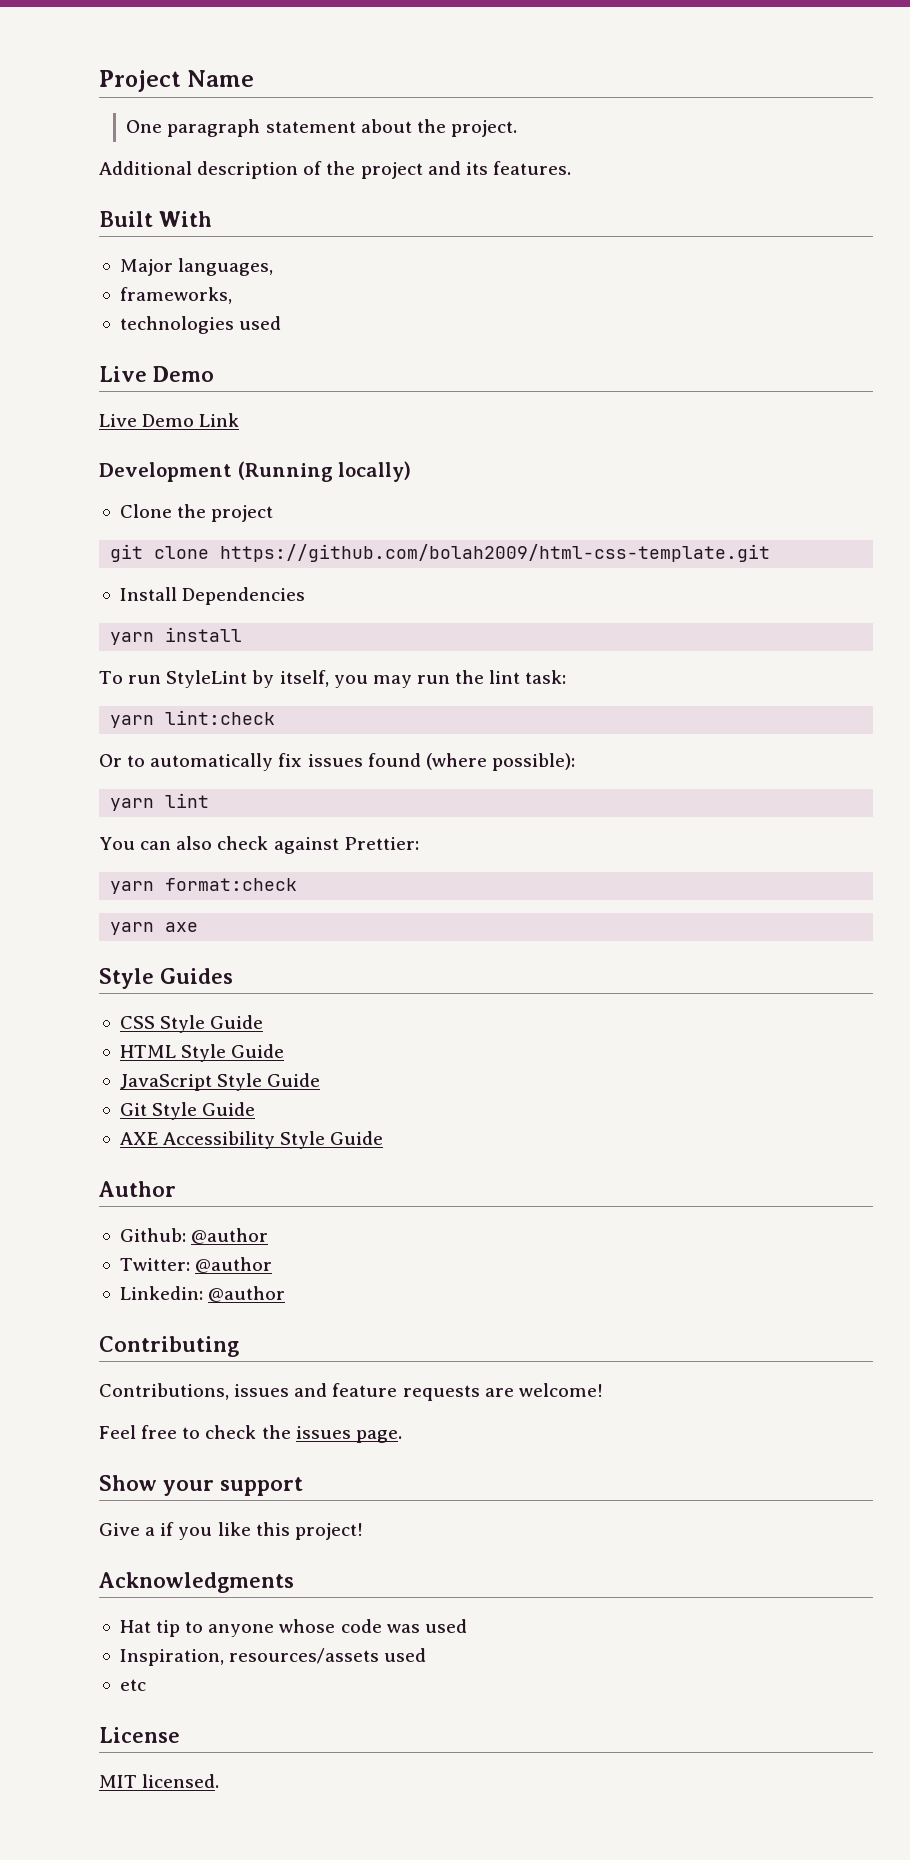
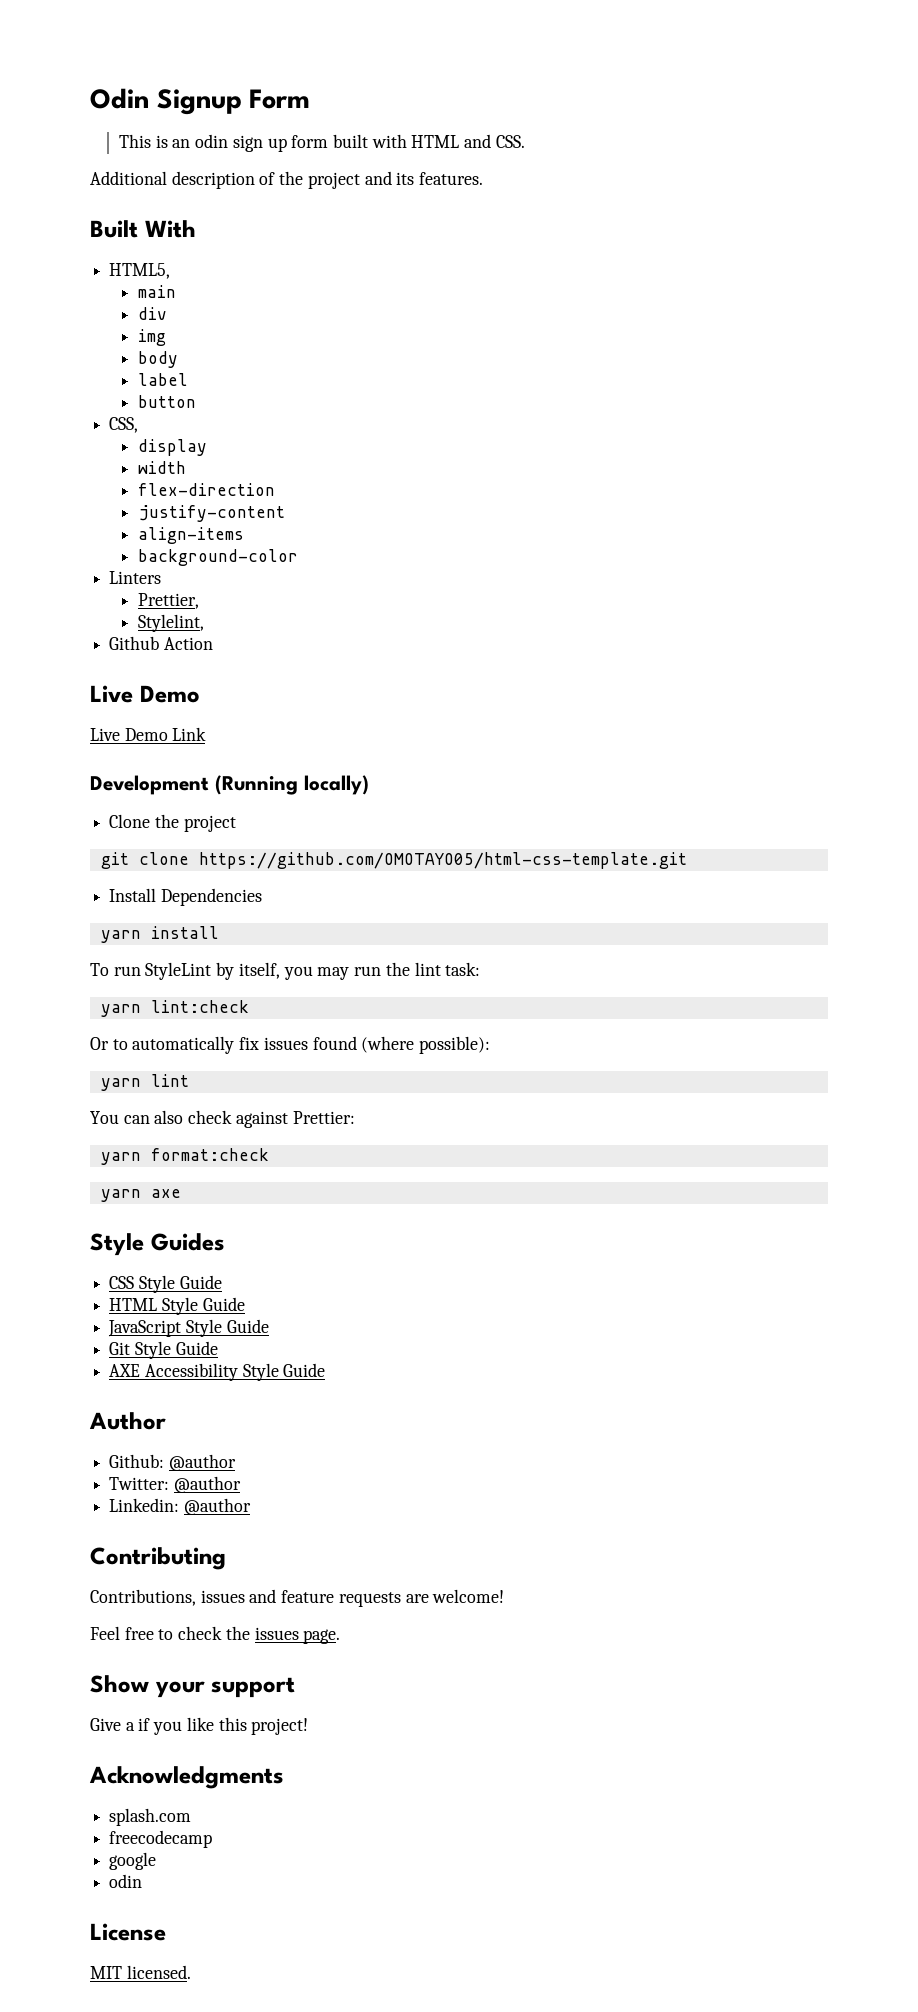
- Project Name
- One paragraph statement about the project.
+ Odin Signup Form
+ This is an odin sign up form built with HTML and CSS.
- Major languages,
- frameworks,
- technologies used
+ HTML5,
+ main
+ div
+ img
+ body
+ label
+ button
+ CSS,
+ display
+ width
+ flex-direction
+ justify-content
+ align-items
+ background-color
+ Linters
+ Prettier,
+ Stylelint,
+ Github Action
- git clone https://github.com/bolah2009/html-css-template.git
+ git clone https://github.com/OMOTAYO05/html-css-template.git
- Hat tip to anyone whose code was used
- Inspiration, resources/assets used
- etc
+ splash.com
+ freecodecamp
+ google
+ odin

